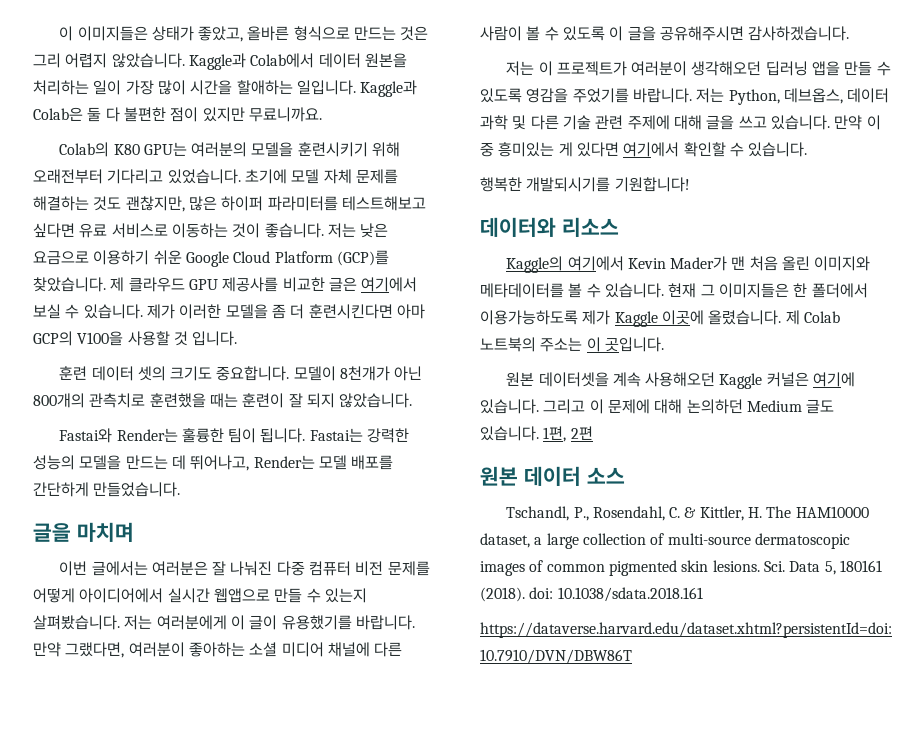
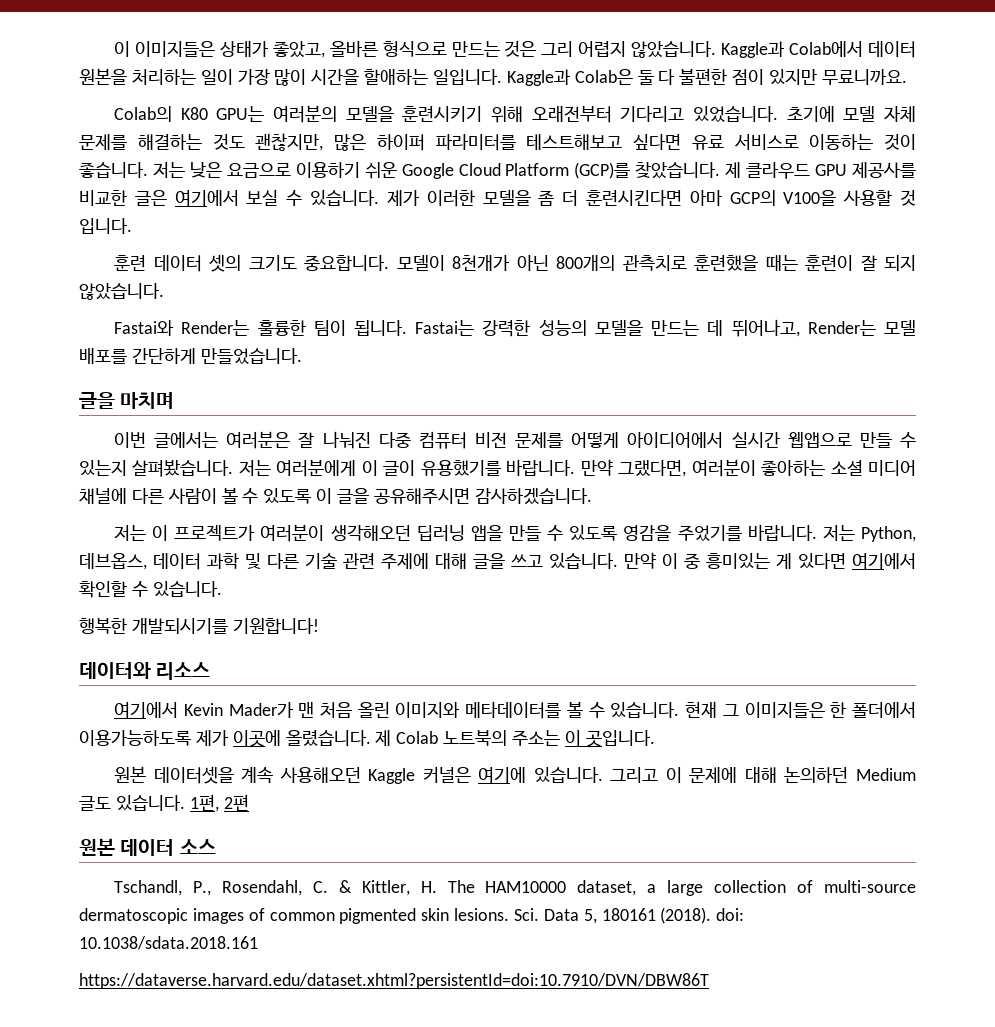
- Kaggle의 여기에서 Kevin Mader가 맨 처음 올린 이미지와 메타데이터를 볼 수 있습니다.
+ 여기에서 Kevin Mader가 맨 처음 올린 이미지와 메타데이터를 볼 수 있습니다.
- 현재 그 이미지들은 한 폴더에서 이용가능하도록 제가 Kaggle 이곳에 올렸습니다.
+ 현재 그 이미지들은 한 폴더에서 이용가능하도록 제가 이곳에 올렸습니다.

